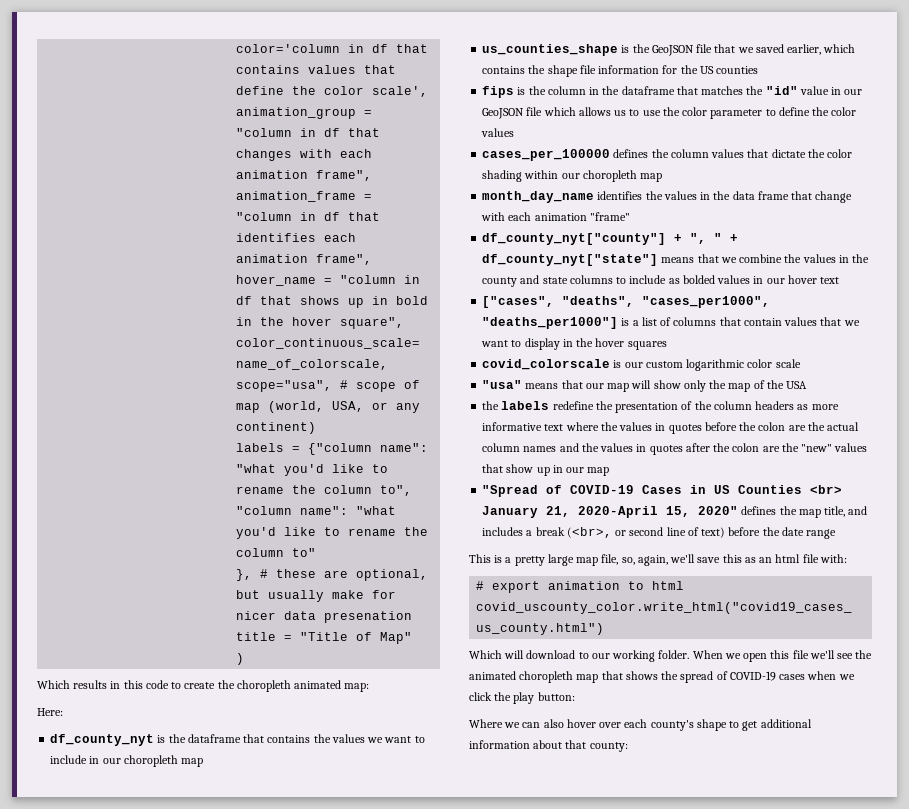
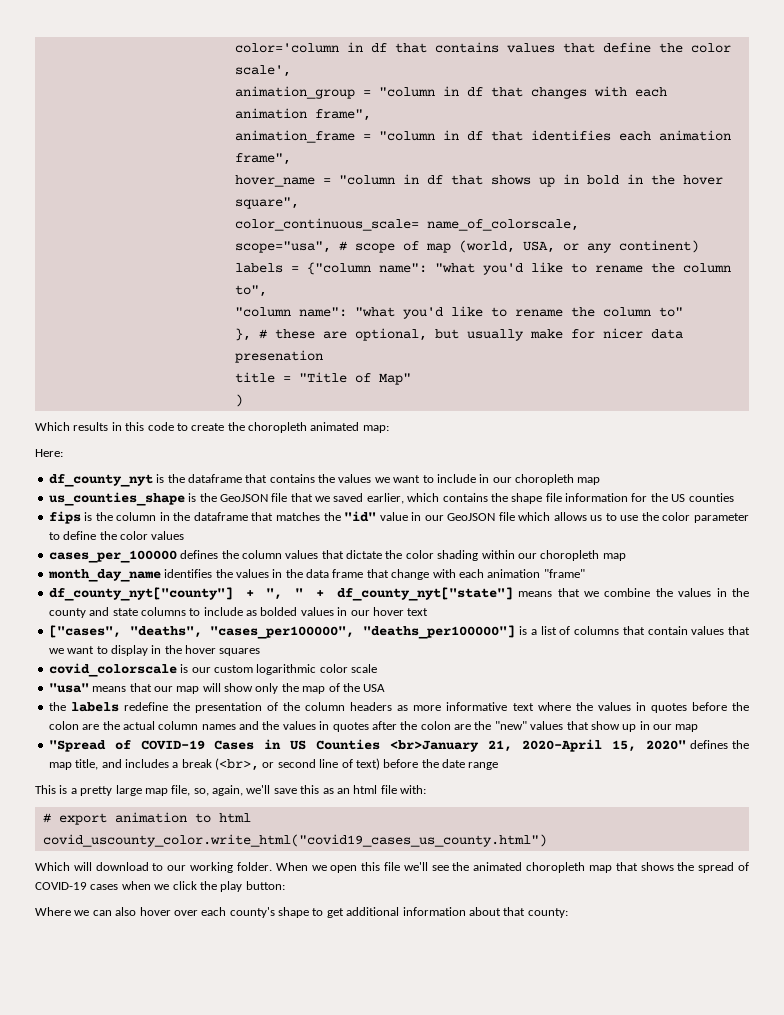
- ["cases", "deaths", "cases_per1000", "deaths_per1000"] is a list of columns that contain values that we want to display in the hover squares
+ ["cases", "deaths", "cases_per100000", "deaths_per100000"] is a list of columns that contain values that we want to display in the hover squares
- "Spread of COVID-19 Cases in US Counties <br> January 21, 2020-April 15, 2020" defines the map title, and includes a break (<br>, or second line of text) before the date range
+ "Spread of COVID-19 Cases in US Counties <br>January 21, 2020-April 15, 2020" defines the map title, and includes a break (<br>, or second line of text) before the date range

